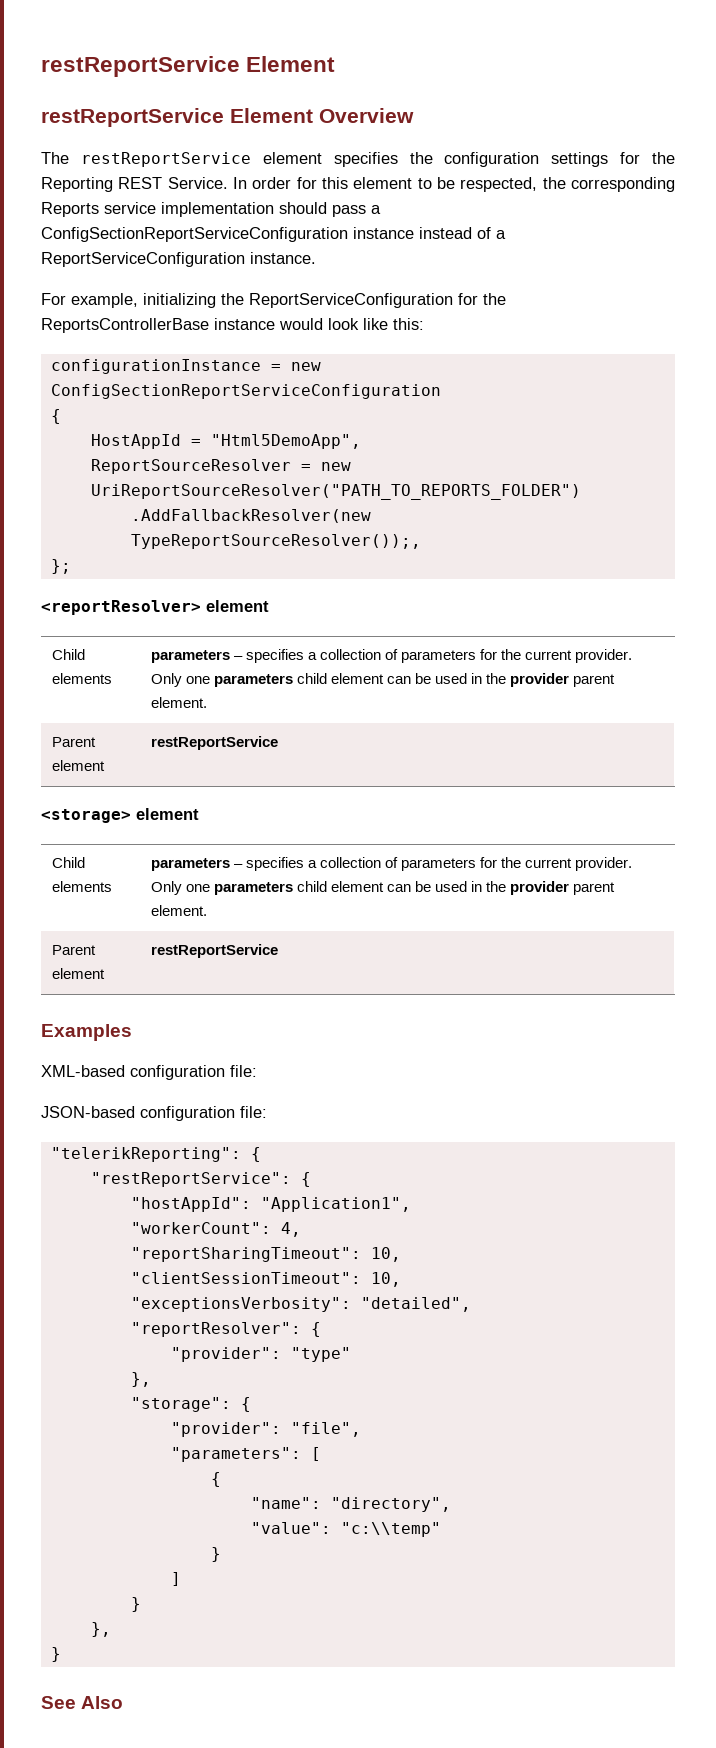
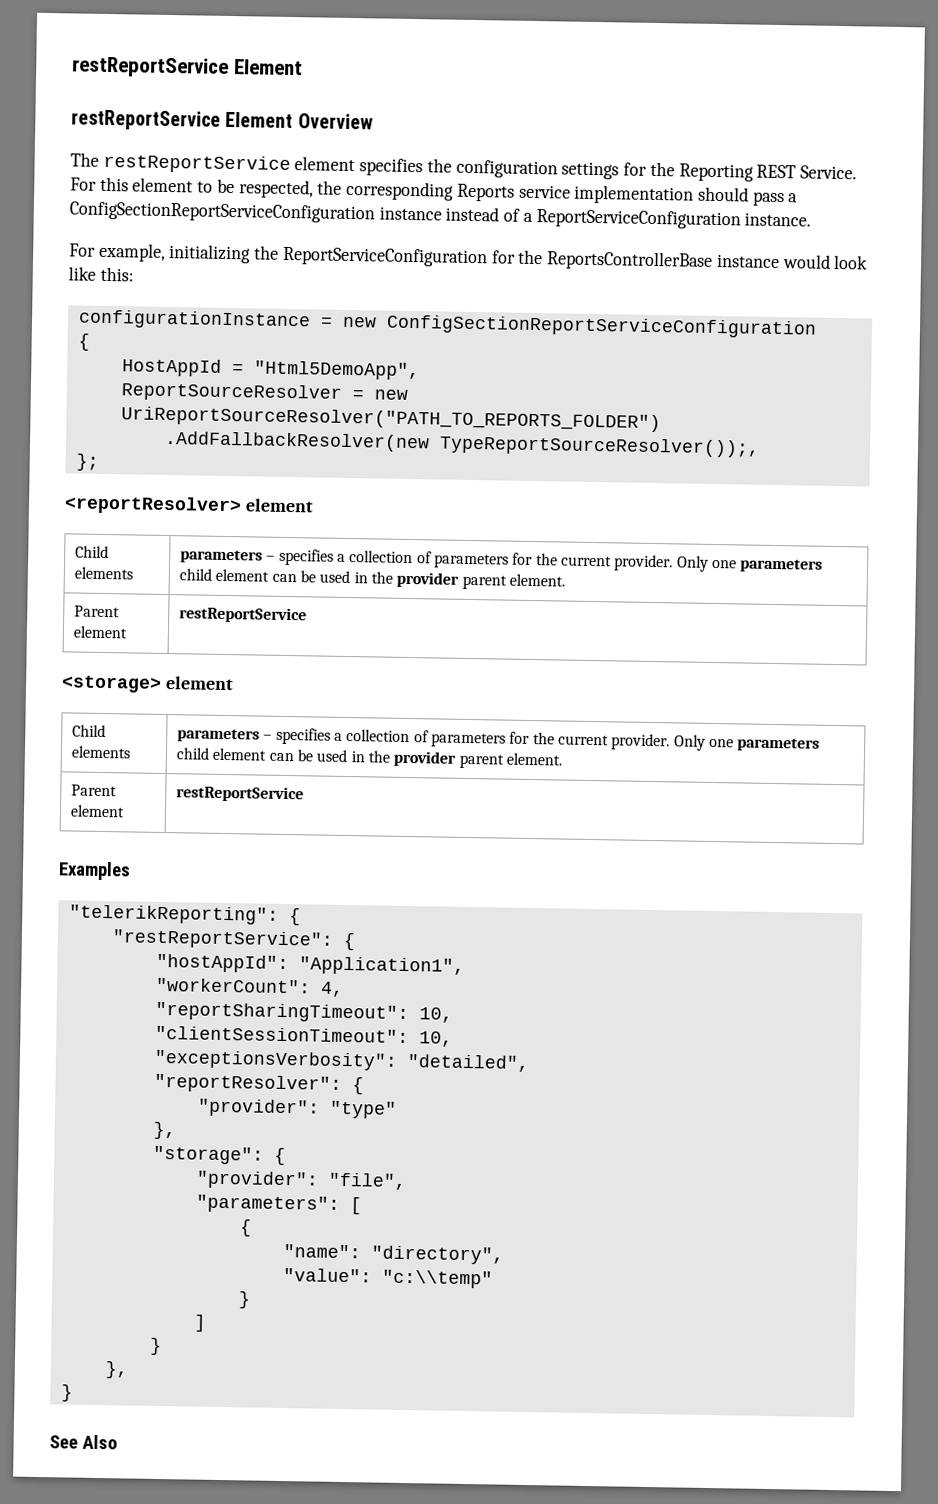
- In order for this element to be respected, the corresponding Reports service implementation should pass a ConfigSectionReportServiceConfiguration instance instead of a ReportServiceConfiguration instance.
+ For this element to be respected, the corresponding Reports service implementation should pass a ConfigSectionReportServiceConfiguration instance instead of a ReportServiceConfiguration instance.
- XML-based configuration file:
- JSON-based configuration file:

